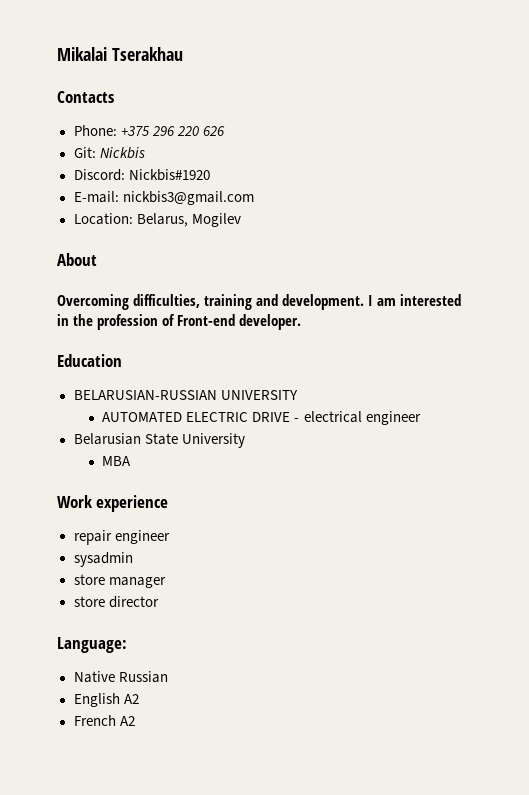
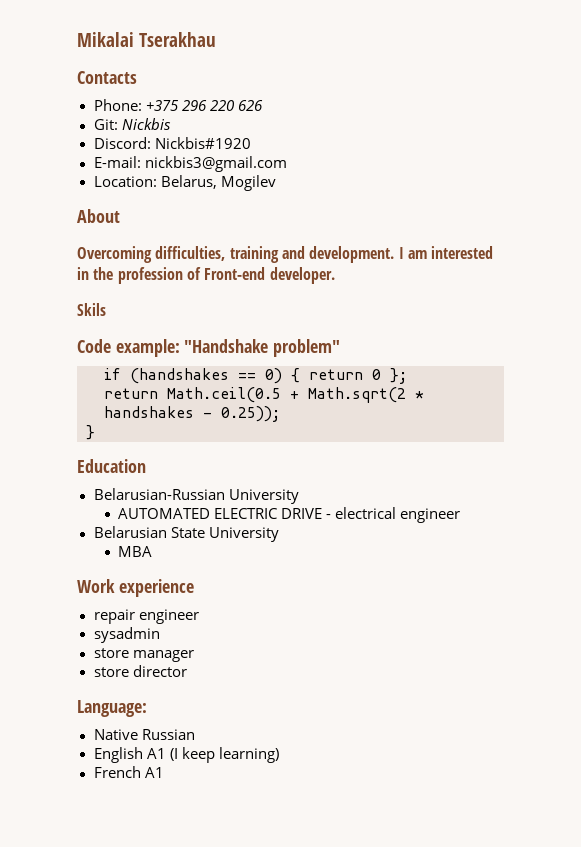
+ Skils
+ Code example: "Handshake problem"
+ if (handshakes == 0) { return 0 };
+ return Math.ceil(0.5 + Math.sqrt(2 * handshakes - 0.25));
+ }
- BELARUSIAN-RUSSIAN UNIVERSITY
+ Belarusian-Russian University
- English A2
+ English A1 (I keep learning)
- French А2
+ French А1

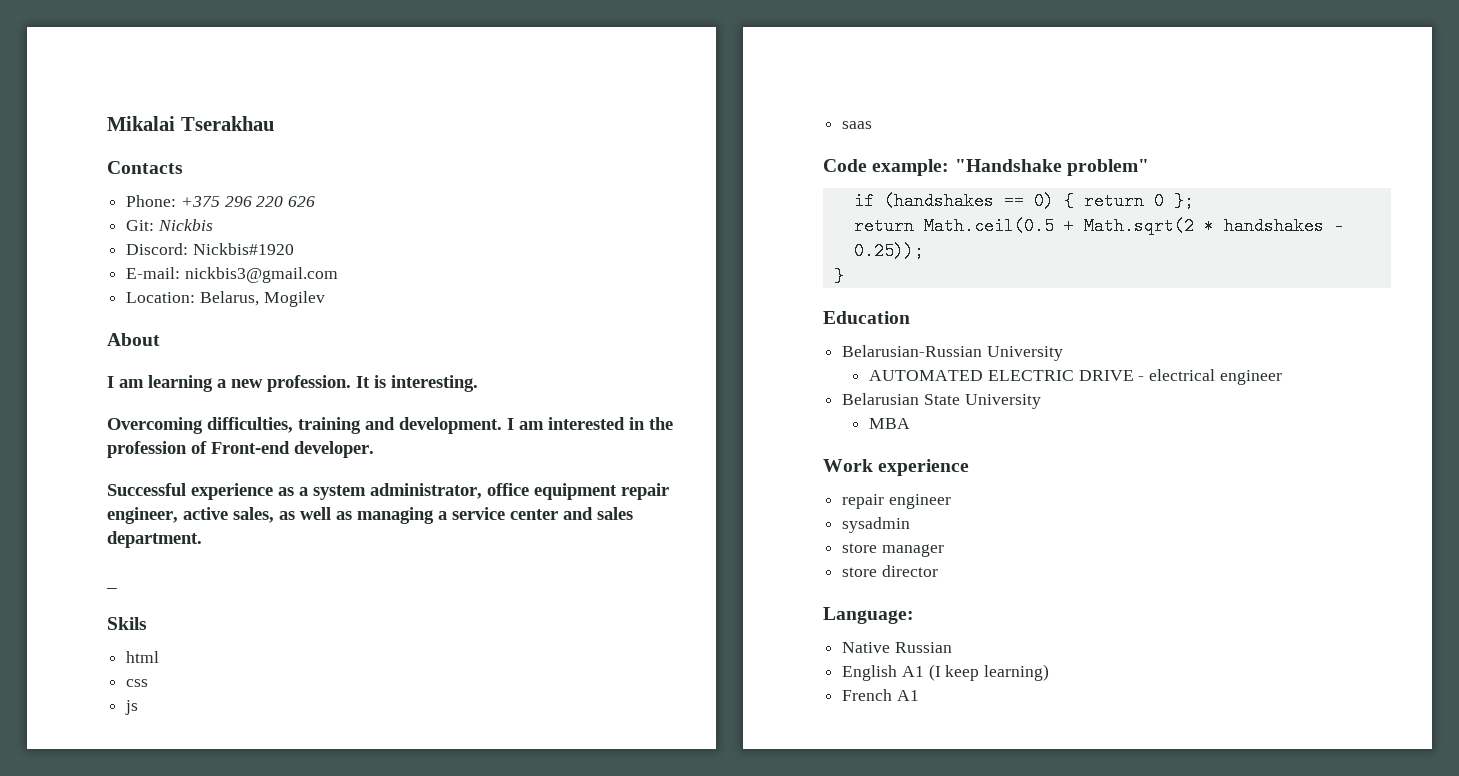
+ I am learning a new profession. It is interesting.
+ Successful experience as a system administrator, office equipment repair engineer, active sales, as well as managing a service center and sales department.
+ _
  Skils
+ html
+ css
+ js
+ saas

